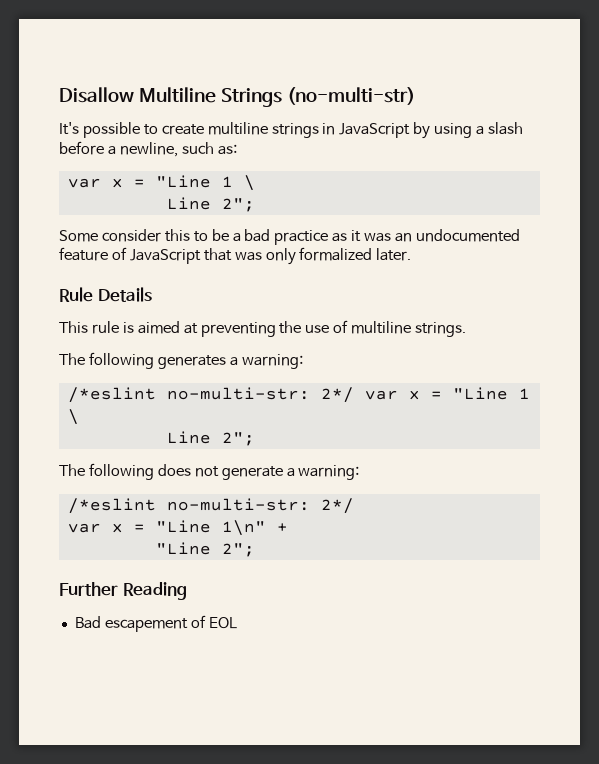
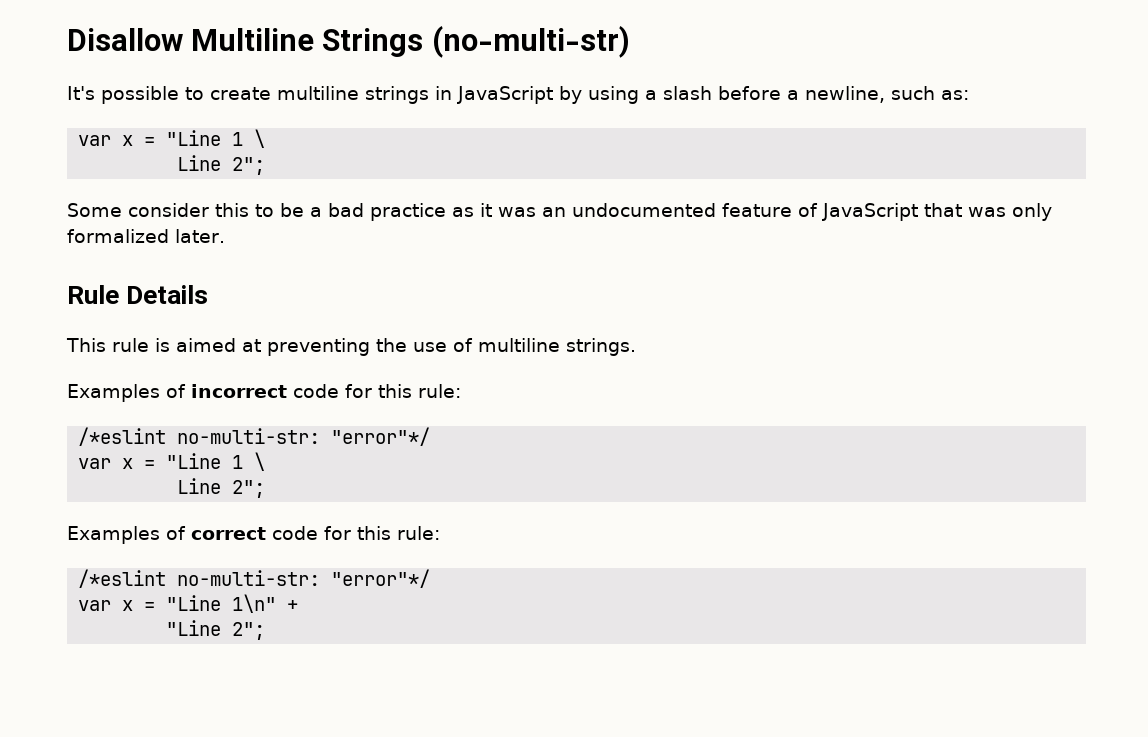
- The following generates a warning:
- /*eslint no-multi-str: 2*/ var x = "Line 1 \
+ Examples of incorrect code for this rule:
+ /*eslint no-multi-str: "error"*/
+ var x = "Line 1 \
  Line 2";
- The following does not generate a warning:
- /*eslint no-multi-str: 2*/
+ Examples of correct code for this rule:
+ /*eslint no-multi-str: "error"*/
- Further Reading
- Bad escapement of EOL

